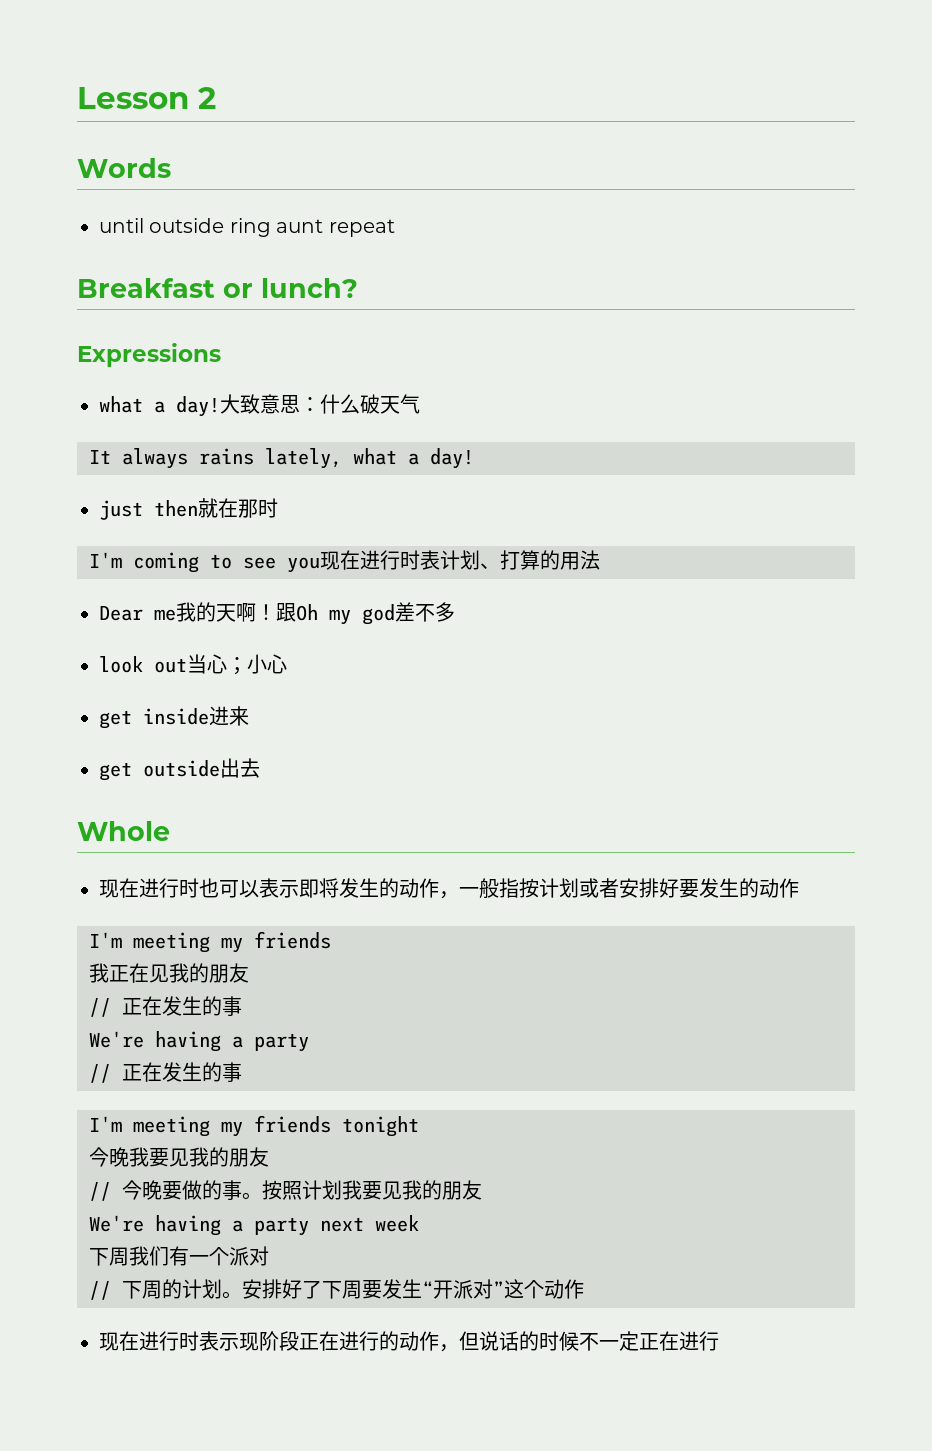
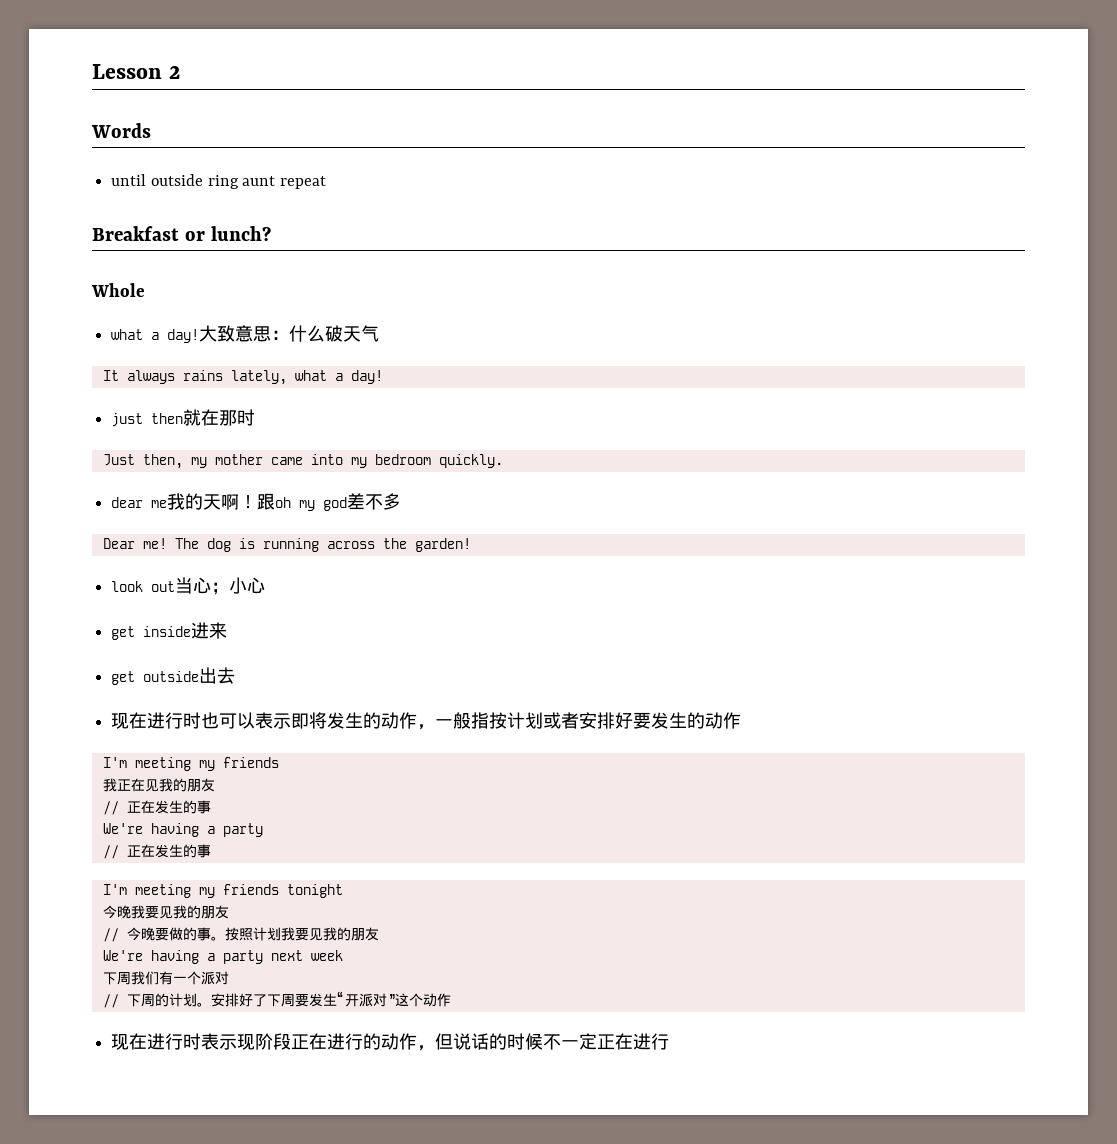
- Expressions
+ Whole
- I'm coming to see you现在进行时表计划、打算的用法
- Dear me我的天啊！
+ Just then, my mother came into my bedroom quickly.
+ dear me我的天啊！
- 跟Oh my god差不多
+ 跟oh my god差不多
+ Dear me! The dog is running across the garden!
- Whole

